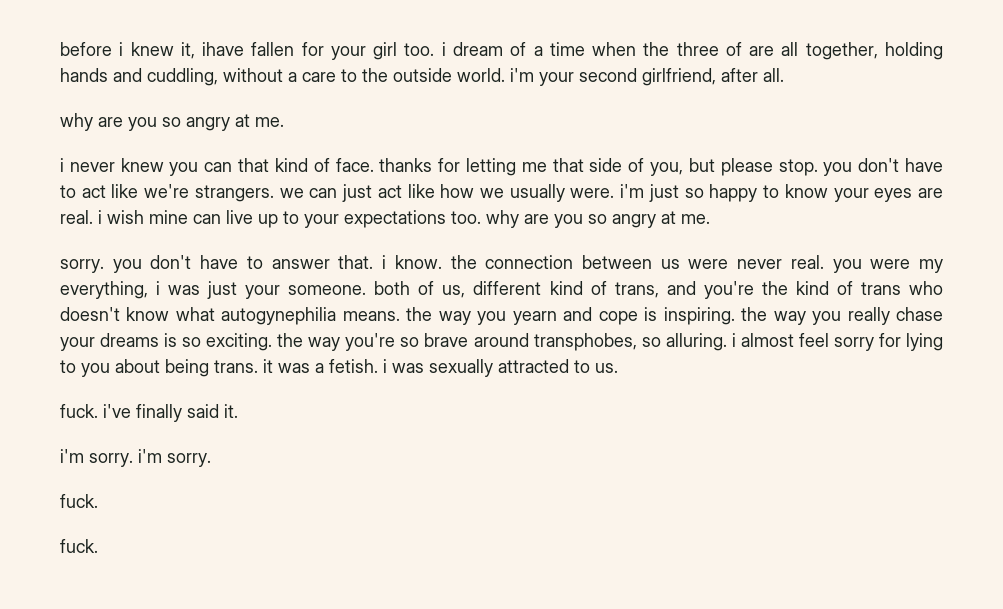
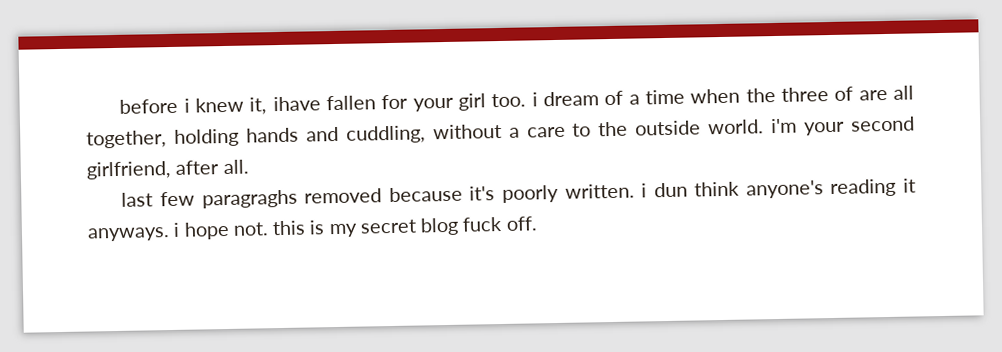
  before i knew it, ihave fallen for your girl too. i dream of a time when the three of are all together, holding hands and cuddling, without a care to the outside world. i'm your second girlfriend, after all.
- why are you so angry at me.
- i never knew you can that kind of face. thanks for letting me that side of you, but please stop. you don't have to act like we're strangers. we can just act like how we usually were. i'm just so happy to know your eyes are real. i wish mine can live up to your expectations too. why are you so angry at me.
- sorry. you don't have to answer that. i know. the connection between us were never real. you were my everything, i was just your someone. both of us, different kind of trans, and you're the kind of trans who doesn't know what autogynephilia means. the way you yearn and cope is inspiring. the way you really chase your dreams is so exciting. the way you're so brave around transphobes, so alluring. i almost feel sorry for lying to you about being trans. it was a fetish. i was sexually attracted to us.
- fuck. i've finally said it.
- i'm sorry. i'm sorry.
- fuck.
- fuck.
+ last few paragraghs removed because it's poorly written. i dun think anyone's reading it anyways. i hope not. this is my secret blog fuck off.

